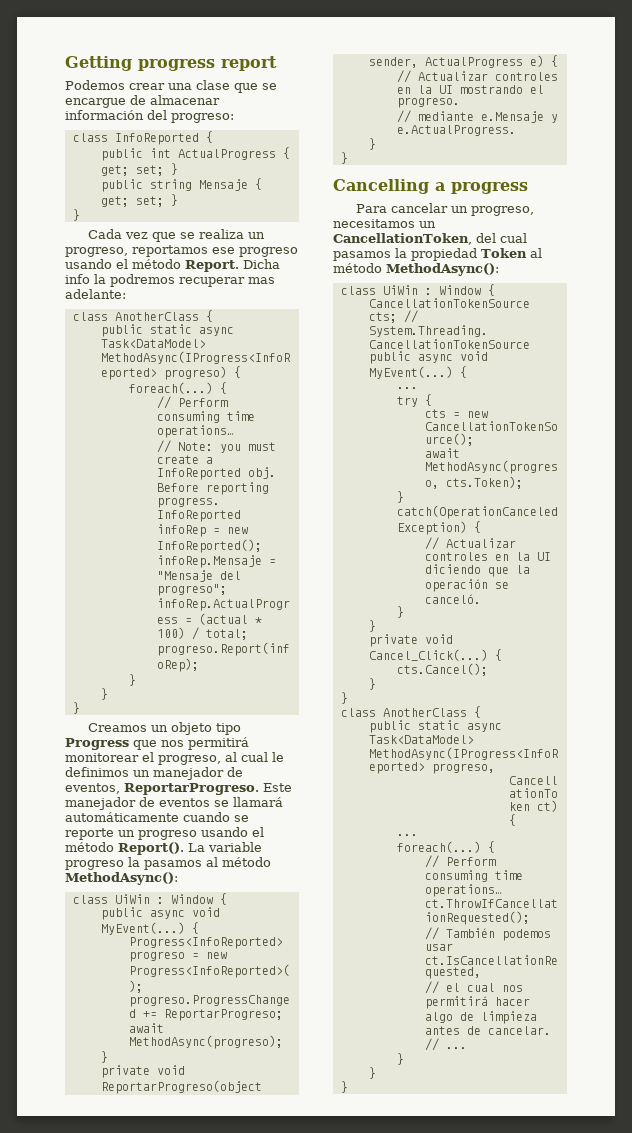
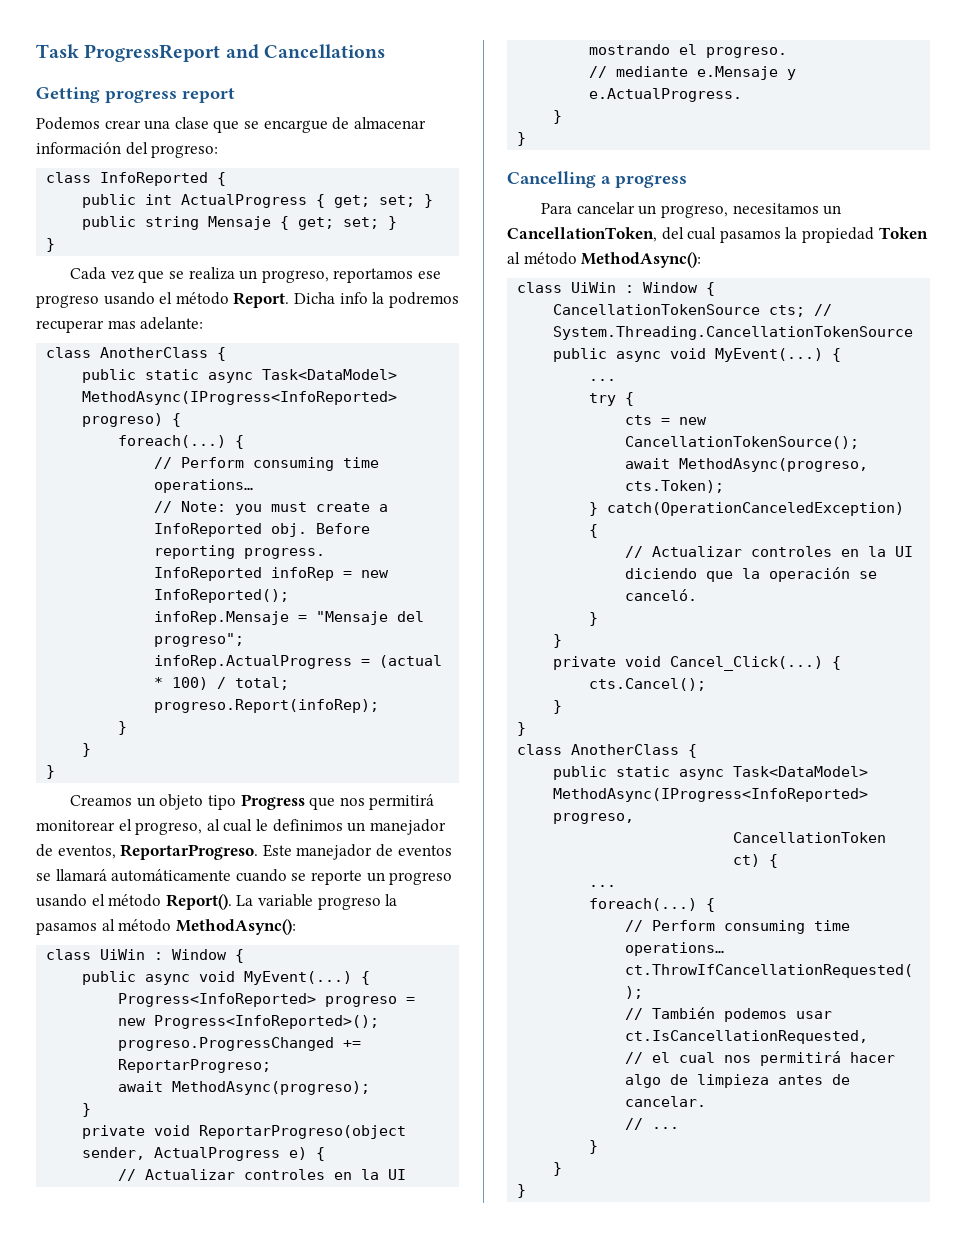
+ Task ProgressReport and Cancellations

